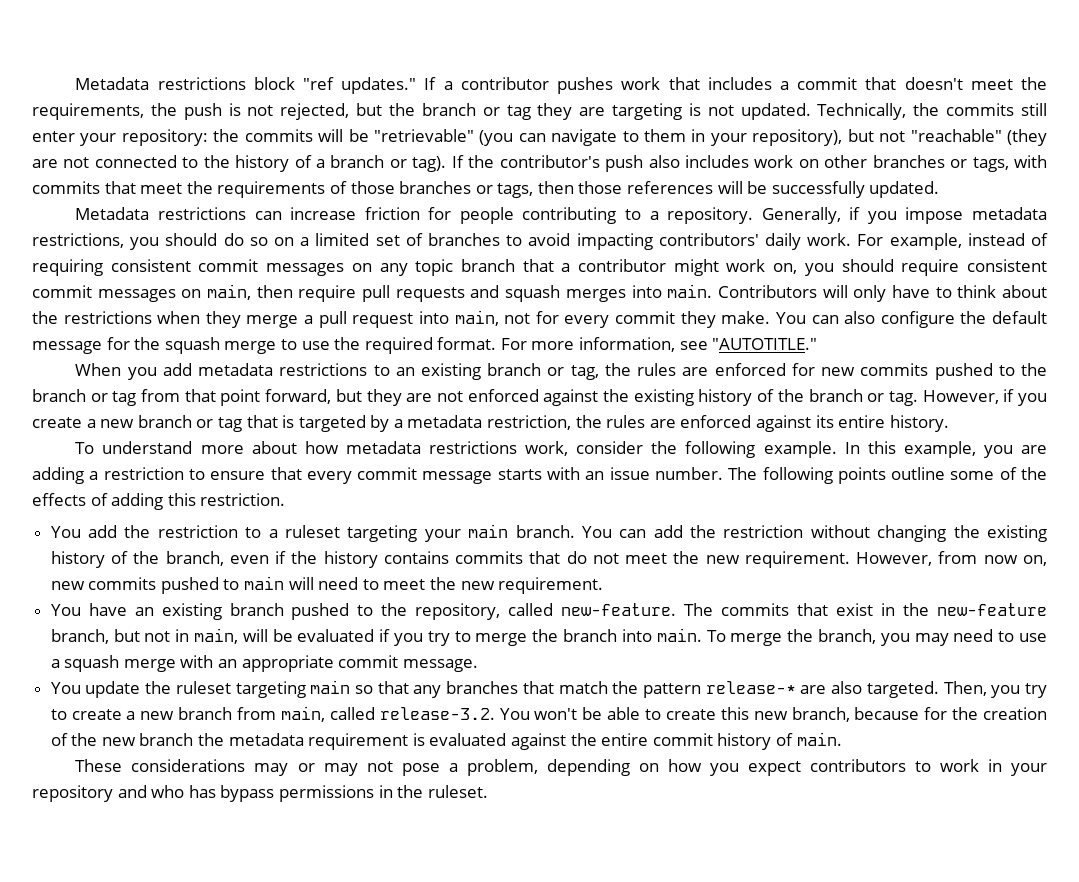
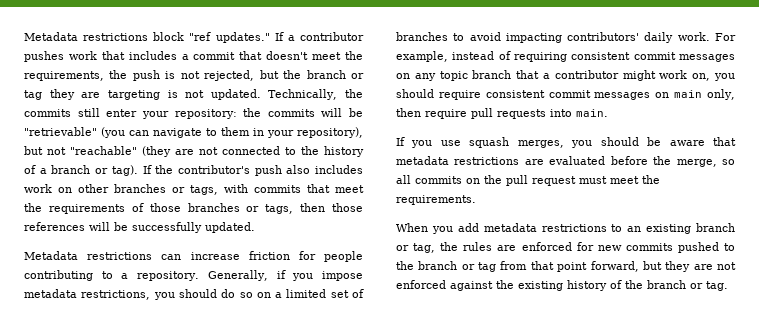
- For example, instead of requiring consistent commit messages on any topic branch that a contributor might work on, you should require consistent commit messages on main, then require pull requests and squash merges into main. Contributors will only have to think about the restrictions when they merge a pull request into main, not for every commit they make. You can also configure the default message for the squash merge to use the required format. For more information, see "AUTOTITLE."
+ For example, instead of requiring consistent commit messages on any topic branch that a contributor might work on, you should require consistent commit messages on main only, then require pull requests into main.
+ If you use squash merges, you should be aware that metadata restrictions are evaluated before the merge, so all commits on the pull request must meet the requirements.
- However, if you create a new branch or tag that is targeted by a metadata restriction, the rules are enforced against its entire history.
- To understand more about how metadata restrictions work, consider the following example. In this example, you are adding a restriction to ensure that every commit message starts with an issue number. The following points outline some of the effects of adding this restriction.
- You add the restriction to a ruleset targeting your main branch. You can add the restriction without changing the existing history of the branch, even if the history contains commits that do not meet the new requirement. However, from now on, new commits pushed to main will need to meet the new requirement.
- You have an existing branch pushed to the repository, called new-feature. The commits that exist in the new-feature branch, but not in main, will be evaluated if you try to merge the branch into main. To merge the branch, you may need to use a squash merge with an appropriate commit message.
- You update the ruleset targeting main so that any branches that match the pattern release-* are also targeted. Then, you try to create a new branch from main, called release-3.2. You won't be able to create this new branch, because for the creation of the new branch the metadata requirement is evaluated against the entire commit history of main.
- These considerations may or may not pose a problem, depending on how you expect contributors to work in your repository and who has bypass permissions in the ruleset.

